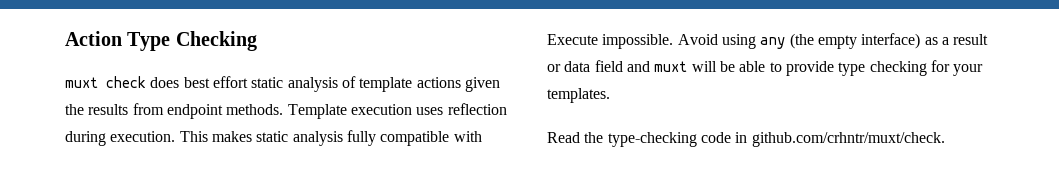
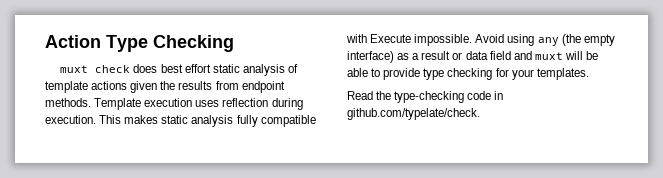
- Read the type-checking code in github.com/crhntr/muxt/check.
+ Read the type-checking code in github.com/typelate/check.

